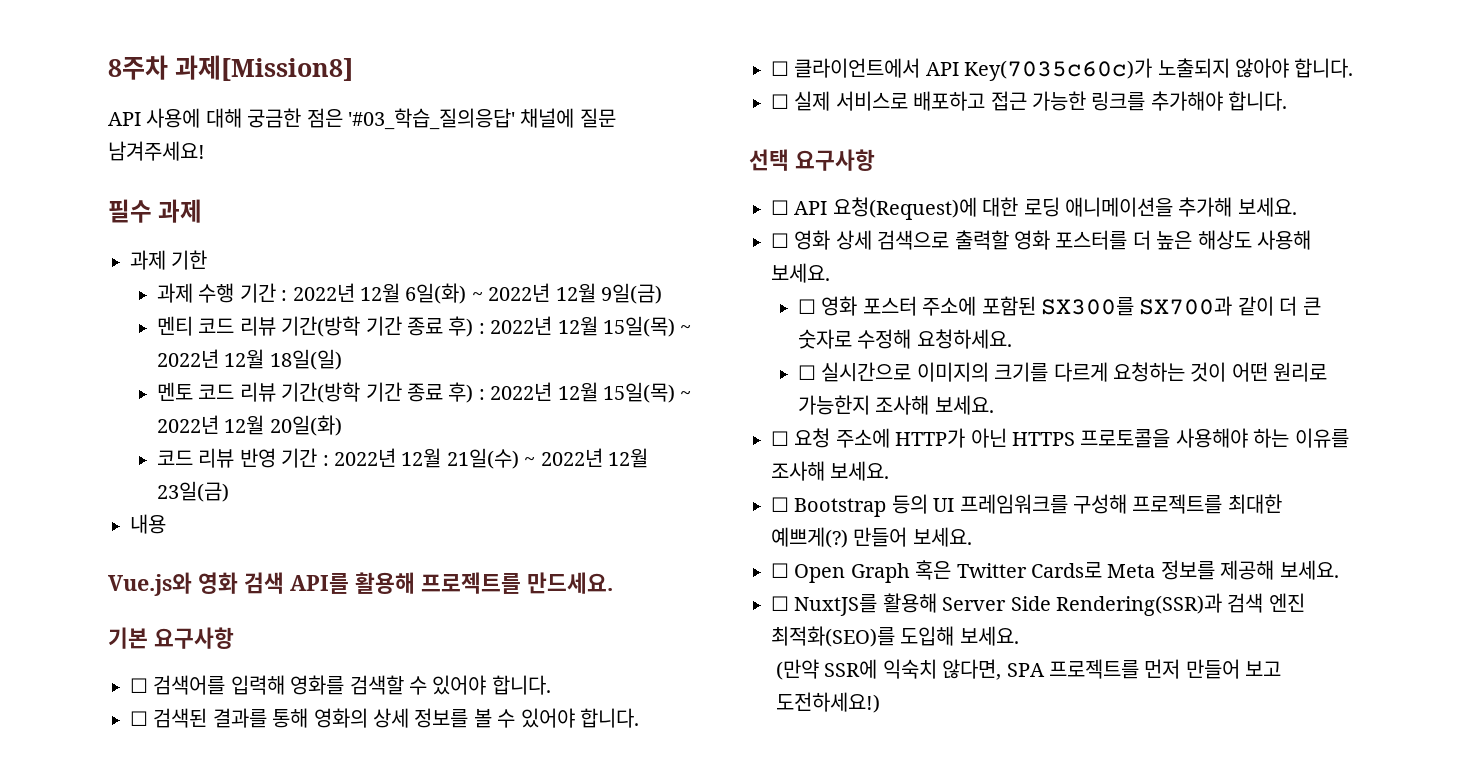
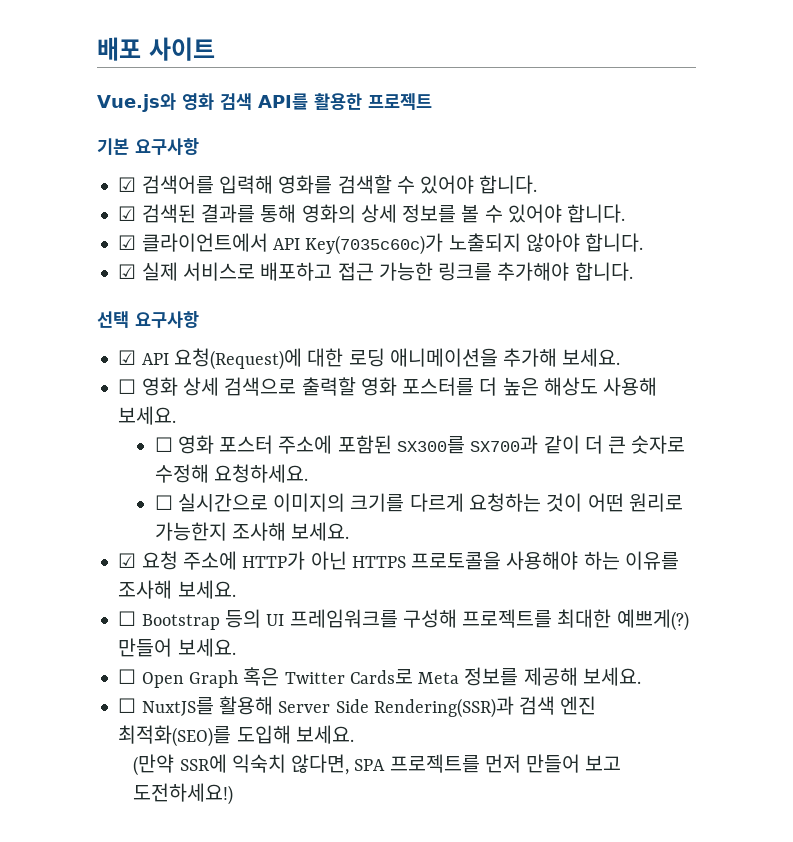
- 8주차 과제[Mission8]
- API 사용에 대해 궁금한 점은 '#03_학습_질의응답' 채널에 질문 남겨주세요!
- 필수 과제
- 과제 기한
- 과제 수행 기간 : 2022년 12월 6일(화) ~ 2022년 12월 9일(금)
- 멘티 코드 리뷰 기간(방학 기간 종료 후) : 2022년 12월 15일(목) ~ 2022년 12월 18일(일)
- 멘토 코드 리뷰 기간(방학 기간 종료 후) : 2022년 12월 15일(목) ~ 2022년 12월 20일(화)
- 코드 리뷰 반영 기간 : 2022년 12월 21일(수) ~ 2022년 12월 23일(금)
- 내용
+ 배포 사이트
- Vue.js와 영화 검색 API를 활용해 프로젝트를 만드세요.
+ Vue.js와 영화 검색 API를 활용한 프로젝트
- ☐ 검색어를 입력해 영화를 검색할 수 있어야 합니다.
+ ☑ 검색어를 입력해 영화를 검색할 수 있어야 합니다.
- ☐ 검색된 결과를 통해 영화의 상세 정보를 볼 수 있어야 합니다.
+ ☑ 검색된 결과를 통해 영화의 상세 정보를 볼 수 있어야 합니다.
- ☐ 클라이언트에서 API Key(7035c60c)가 노출되지 않아야 합니다.
+ ☑ 클라이언트에서 API Key(7035c60c)가 노출되지 않아야 합니다.
- ☐ 실제 서비스로 배포하고 접근 가능한 링크를 추가해야 합니다.
+ ☑ 실제 서비스로 배포하고 접근 가능한 링크를 추가해야 합니다.
- ☐ API 요청(Request)에 대한 로딩 애니메이션을 추가해 보세요.
+ ☑ API 요청(Request)에 대한 로딩 애니메이션을 추가해 보세요.
- ☐ 요청 주소에 HTTP가 아닌 HTTPS 프로토콜을 사용해야 하는 이유를 조사해 보세요.
+ ☑ 요청 주소에 HTTP가 아닌 HTTPS 프로토콜을 사용해야 하는 이유를 조사해 보세요.

